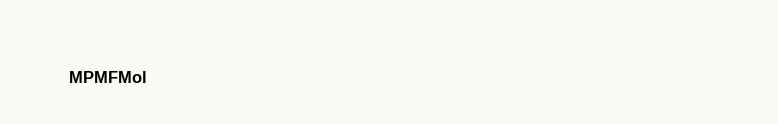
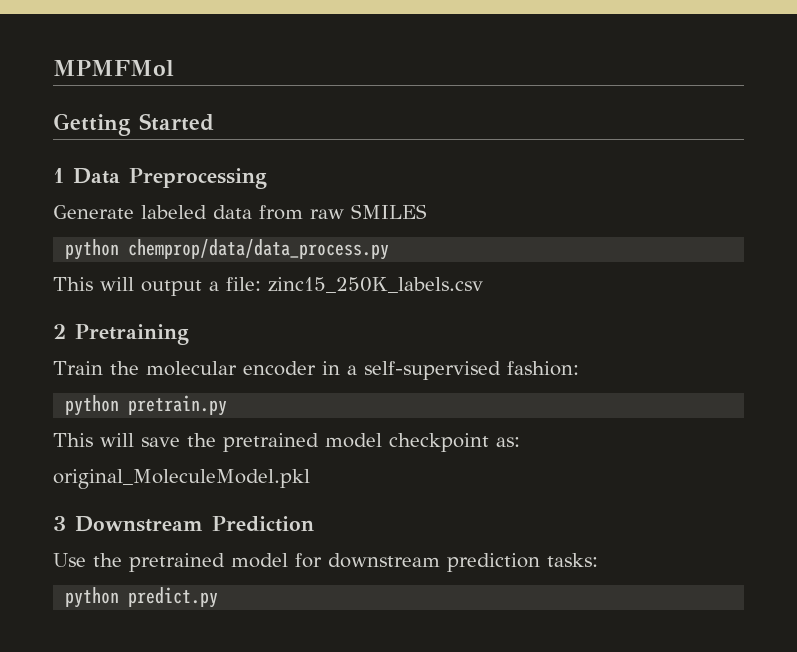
+ Getting Started
+ 1 Data Preprocessing
+ Generate labeled data from raw SMILES
+ python chemprop/data/data_process.py
+ This will output a file: zinc15_250K_labels.csv
+ 2 Pretraining
+ Train the molecular encoder in a self-supervised fashion:
+ python pretrain.py
+ This will save the pretrained model checkpoint as:
+ original_MoleculeModel.pkl
+ 3 Downstream Prediction
+ Use the pretrained model for downstream prediction tasks:
+ python predict.py

